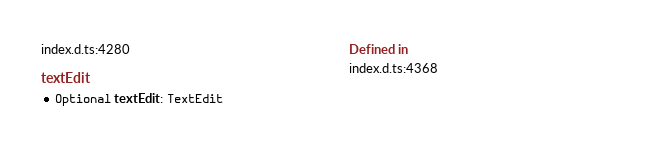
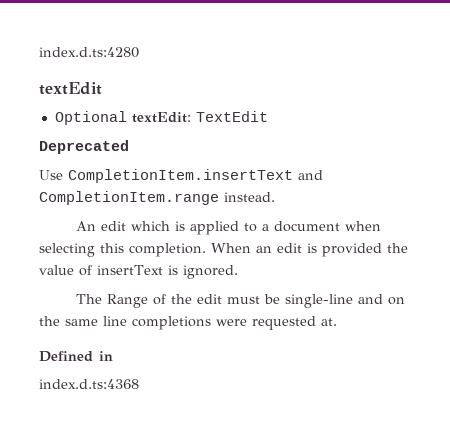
+ Deprecated
+ Use CompletionItem.insertText and CompletionItem.range instead.
+ An edit which is applied to a document when selecting this completion. When an edit is provided the value of insertText is ignored.
+ The Range of the edit must be single-line and on the same line completions were requested at.

